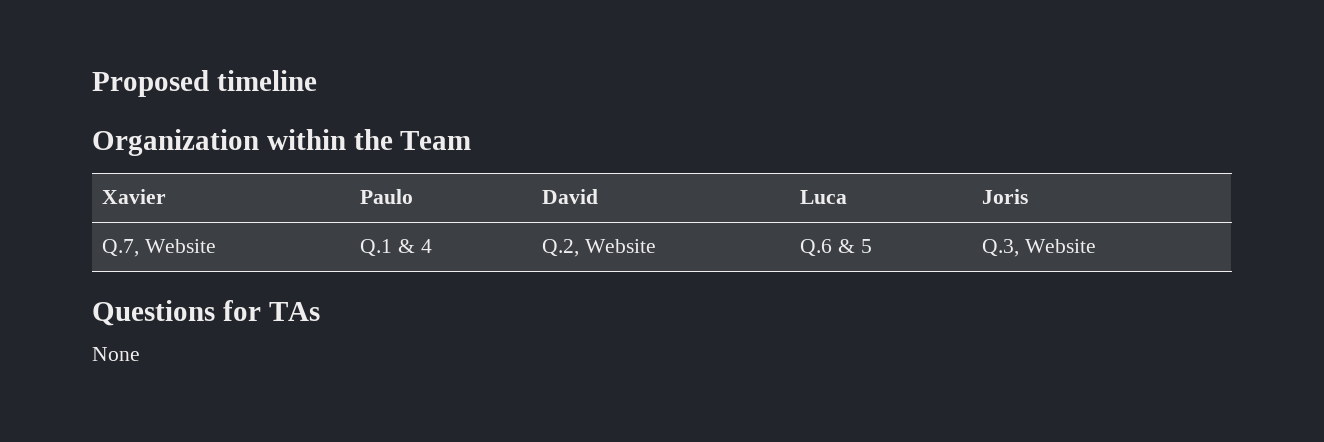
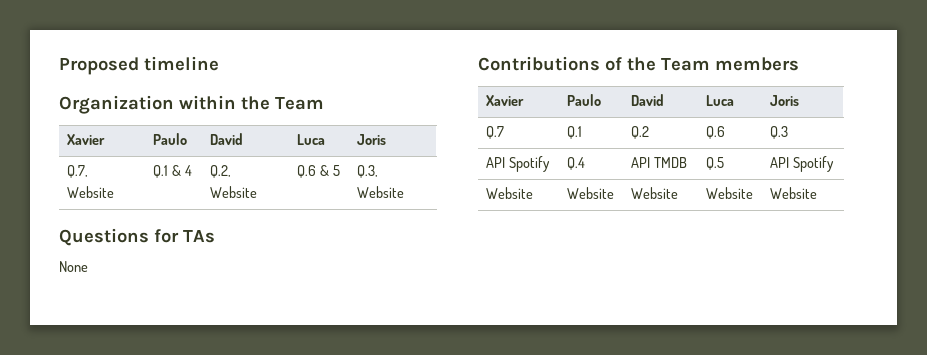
+ Contributions of the Team members
+ Xavier | Paulo | David | Luca | Joris
+ Q.7 | Q.1 | Q.2 | Q.6 | Q.3
+ API Spotify | Q.4 | API TMDB | Q.5 | API Spotify
+ Website | Website | Website | Website | Website

